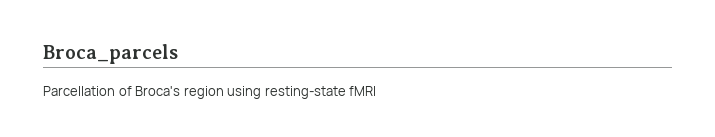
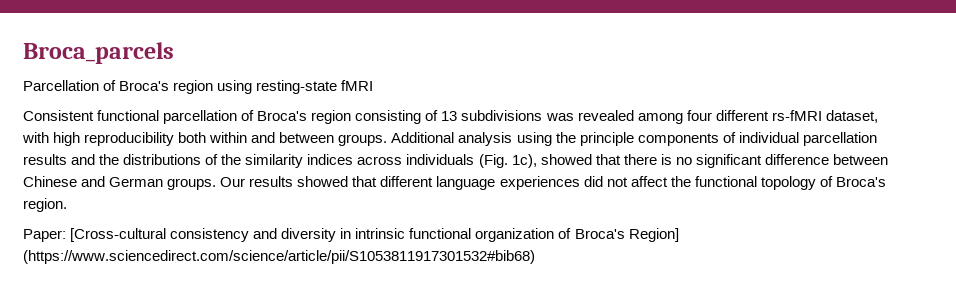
+ Consistent functional parcellation of Broca's region consisting of 13 subdivisions was revealed among four different rs-fMRI dataset, with high reproducibility both within and between groups. Additional analysis using the principle components of individual parcellation results and the distributions of the similarity indices across individuals (Fig. 1c), showed that there is no significant difference between Chinese and German groups. Our results showed that different language experiences did not affect the functional topology of Broca's region.
+ Paper: [Cross-cultural consistency and diversity in intrinsic functional organization of Broca's Region] (https://www.sciencedirect.com/science/article/pii/S1053811917301532#bib68)

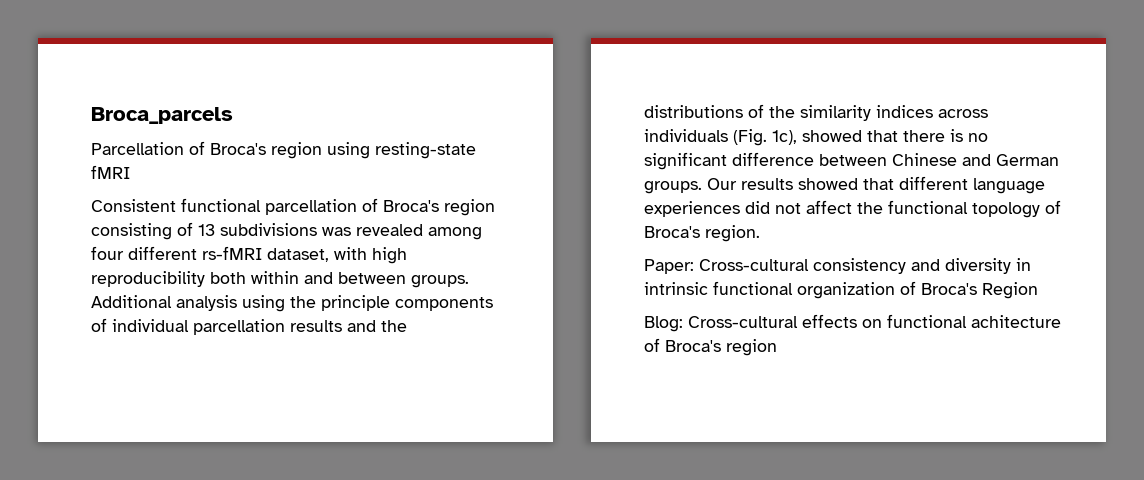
- Paper: [Cross-cultural consistency and diversity in intrinsic functional organization of Broca's Region] (https://www.sciencedirect.com/science/article/pii/S1053811917301532#bib68)
+ Paper: Cross-cultural consistency and diversity in intrinsic functional organization of Broca's Region
+ Blog: Cross-cultural effects on functional achitecture of Broca's region

